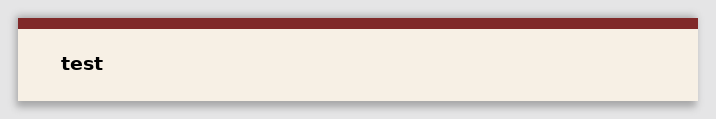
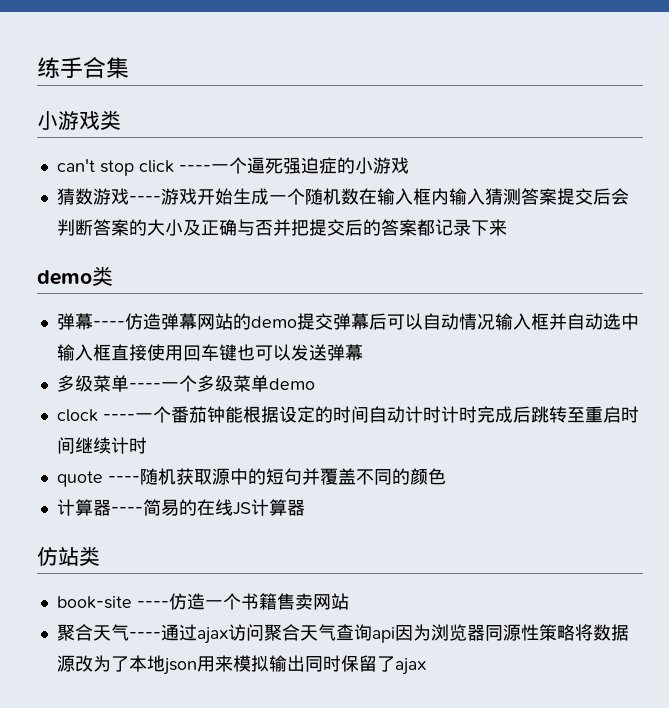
- test
+ 练手合集
+ 小游戏类
+ can't stop click ----一个逼死强迫症的小游戏
+ 猜数游戏----游戏开始生成一个随机数在输入框内输入猜测答案提交后会判断答案的大小及正确与否并把提交后的答案都记录下来
+ demo类
+ 弹幕----仿造弹幕网站的demo提交弹幕后可以自动情况输入框并自动选中输入框直接使用回车键也可以发送弹幕
+ 多级菜单----一个多级菜单demo
+ clock ----一个番茄钟能根据设定的时间自动计时计时完成后跳转至重启时间继续计时
+ quote ----随机获取源中的短句并覆盖不同的颜色
+ 计算器----简易的在线JS计算器
+ 仿站类
+ book-site ----仿造一个书籍售卖网站
+ 聚合天气----通过ajax访问聚合天气查询api因为浏览器同源性策略将数据源改为了本地json用来模拟输出同时保留了ajax

